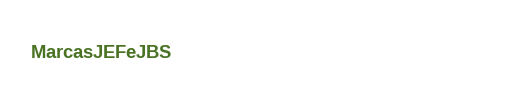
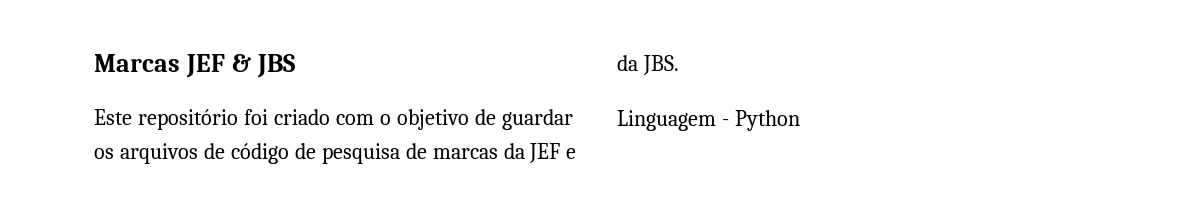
- MarcasJEFeJBS
+ Marcas JEF & JBS
+ Este repositório foi criado com o objetivo de guardar os arquivos de código de pesquisa de marcas da JEF e da JBS.
+ Linguagem - Python

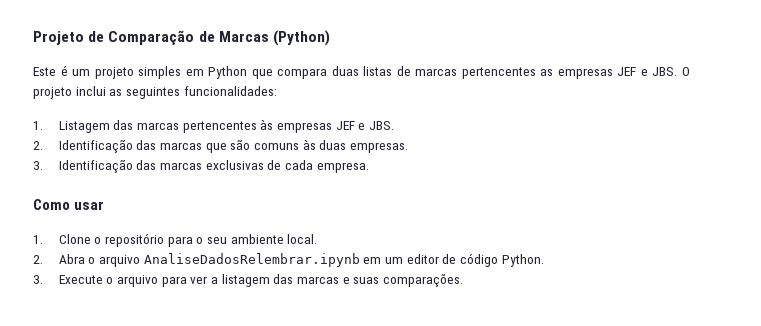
- Marcas JEF & JBS
- Este repositório foi criado com o objetivo de guardar os arquivos de código de pesquisa de marcas da JEF e da JBS.
- Linguagem - Python
+ Projeto de Comparação de Marcas (Python)
+ Este é um projeto simples em Python que compara duas listas de marcas pertencentes as empresas JEF e JBS. O projeto inclui as seguintes funcionalidades:
+ 1. Listagem das marcas pertencentes às empresas JEF e JBS.
+ 2. Identificação das marcas que são comuns às duas empresas.
+ 3. Identificação das marcas exclusivas de cada empresa.
+ Como usar
+ 1. Clone o repositório para o seu ambiente local.
+ 2. Abra o arquivo AnaliseDadosRelembrar.ipynb em um editor de código Python.
+ 3. Execute o arquivo para ver a listagem das marcas e suas comparações.

